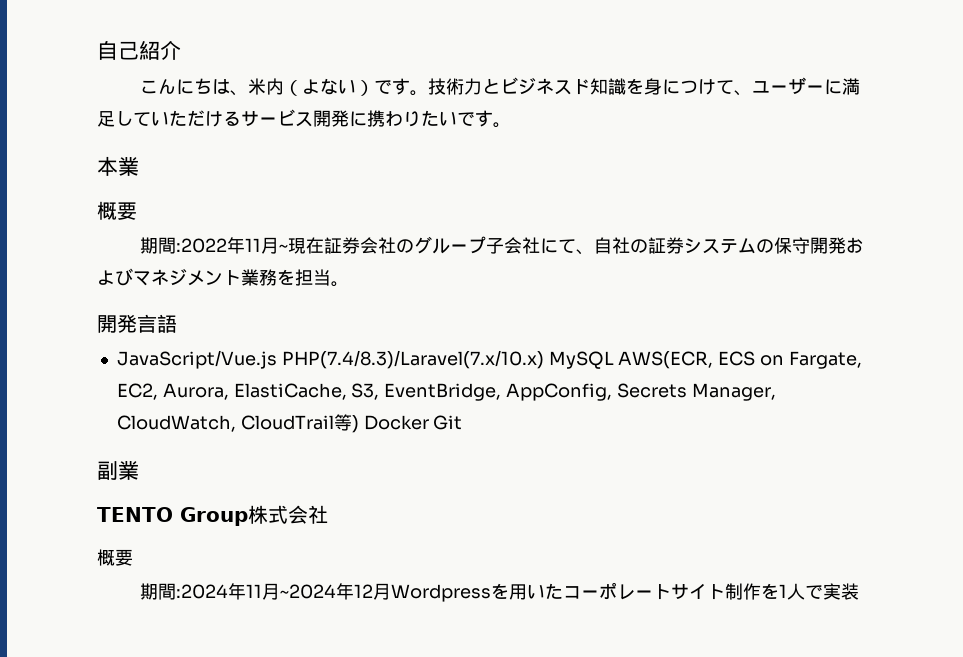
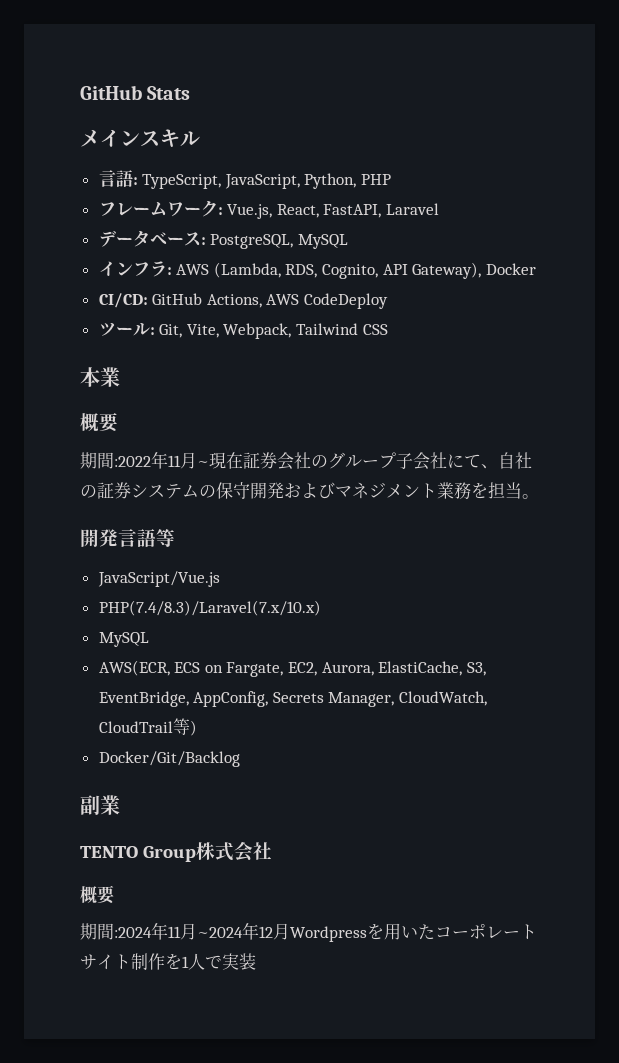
- 自己紹介
- こんにちは、米内（よない）です。技術力とビジネスド知識を身につけて、ユーザーに満足していただけるサービス開発に携わりたいです。
+ GitHub Stats
+ メインスキル
+ 言語: TypeScript, JavaScript, Python, PHP
+ フレームワーク: Vue.js, React, FastAPI, Laravel
+ データベース: PostgreSQL, MySQL
+ インフラ: AWS (Lambda, RDS, Cognito, API Gateway), Docker
+ CI/CD: GitHub Actions, AWS CodeDeploy
+ ツール: Git, Vite, Webpack, Tailwind CSS
- 開発言語
+ 開発言語等
- JavaScript/Vue.js PHP(7.4/8.3)/Laravel(7.x/10.x) MySQL AWS(ECR, ECS on Fargate, EC2, Aurora, ElastiCache, S3, EventBridge, AppConfig, Secrets Manager, CloudWatch, CloudTrail等) Docker Git
+ JavaScript/Vue.js
+ PHP(7.4/8.3)/Laravel(7.x/10.x)
+ MySQL
+ AWS(ECR, ECS on Fargate, EC2, Aurora, ElastiCache, S3, EventBridge, AppConfig, Secrets Manager, CloudWatch, CloudTrail等)
+ Docker/Git/Backlog

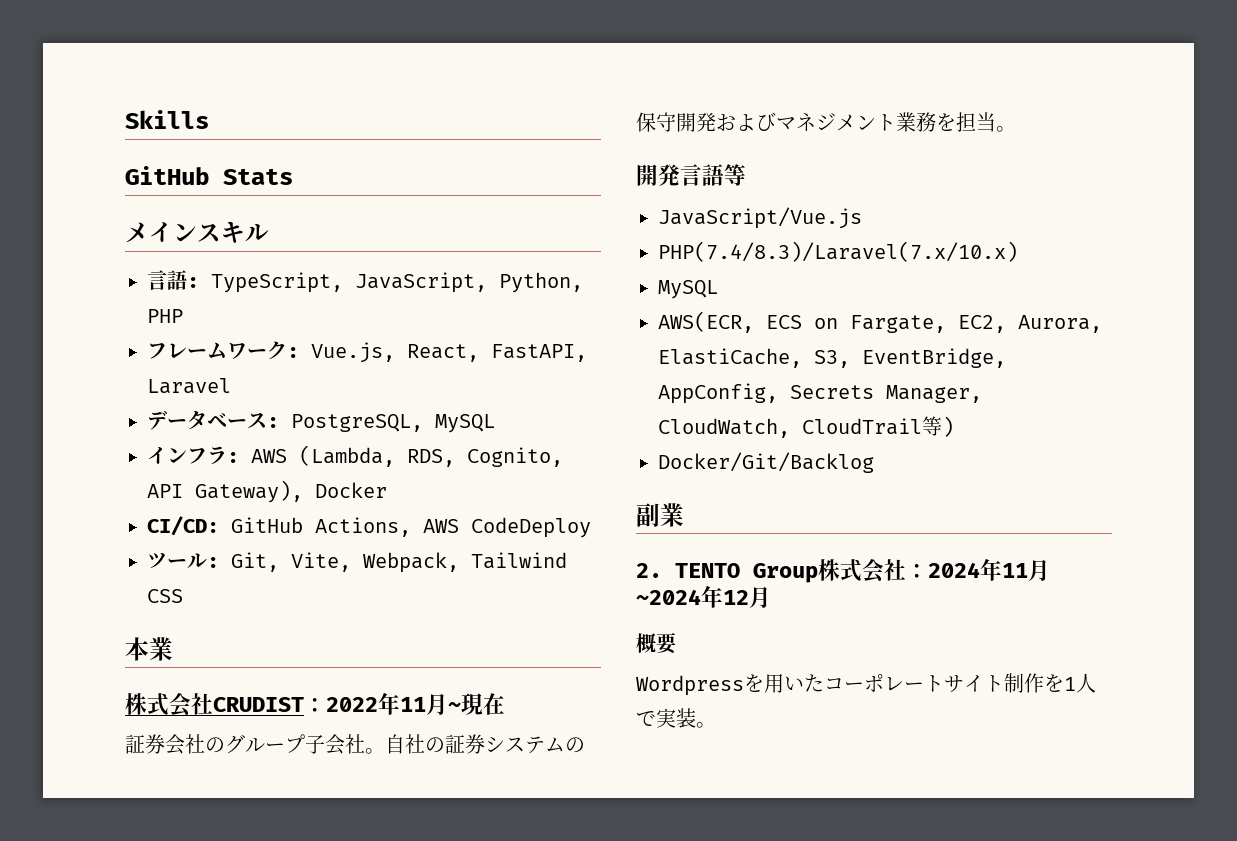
+ Skills
  本業
- 概要
- 期間:2022年11月~現在証券会社のグループ子会社にて、自社の証券システムの保守開発およびマネジメント業務を担当。
+ 株式会社CRUDIST：2022年11月~現在
+ 証券会社のグループ子会社。自社の証券システムの保守開発およびマネジメント業務を担当。
- TENTO Group株式会社
+ 2. TENTO Group株式会社：2024年11月~2024年12月
  概要
- 期間:2024年11月~2024年12月Wordpressを用いたコーポレートサイト制作を1人で実装
+ Wordpressを用いたコーポレートサイト制作を1人で実装。

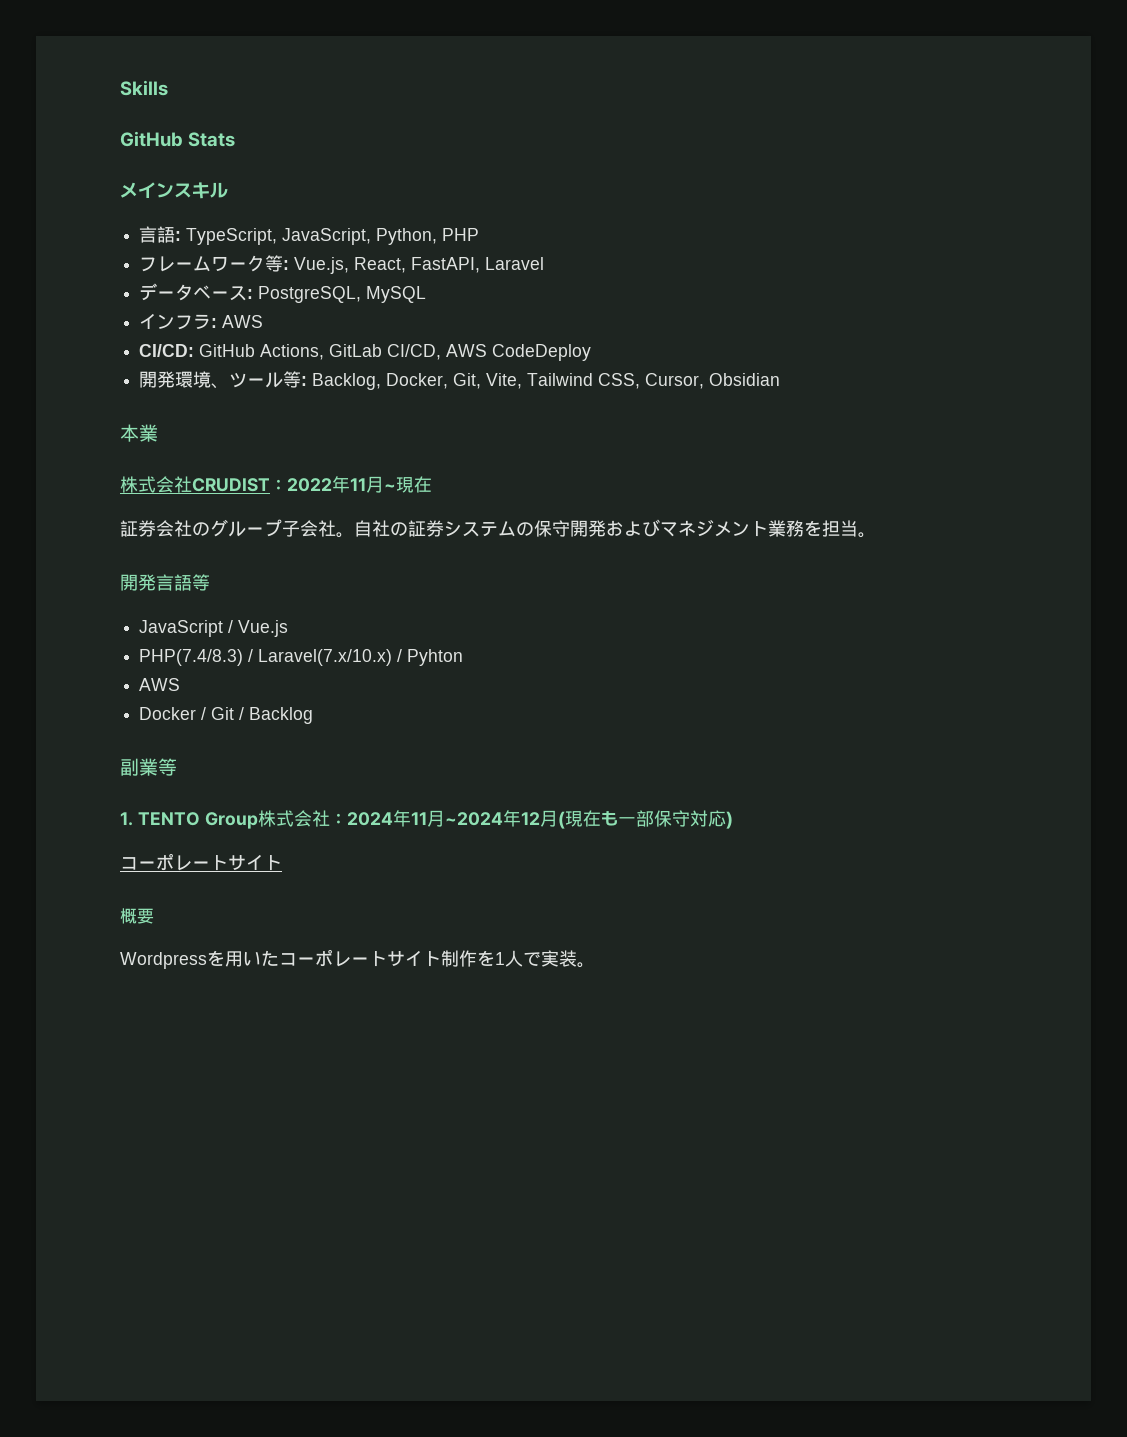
- フレームワーク: Vue.js, React, FastAPI, Laravel
+ フレームワーク等: Vue.js, React, FastAPI, Laravel
- インフラ: AWS (Lambda, RDS, Cognito, API Gateway), Docker
+ インフラ: AWS
- CI/CD: GitHub Actions, AWS CodeDeploy
+ CI/CD: GitHub Actions, GitLab CI/CD, AWS CodeDeploy
- ツール: Git, Vite, Webpack, Tailwind CSS
+ 開発環境、ツール等: Backlog, Docker, Git, Vite, Tailwind CSS, Cursor, Obsidian
- JavaScript/Vue.js
- PHP(7.4/8.3)/Laravel(7.x/10.x)
- MySQL
- AWS(ECR, ECS on Fargate, EC2, Aurora, ElastiCache, S3, EventBridge, AppConfig, Secrets Manager, CloudWatch, CloudTrail等)
- Docker/Git/Backlog
+ JavaScript / Vue.js
+ PHP(7.4/8.3) / Laravel(7.x/10.x) / Pyhton
+ AWS
+ Docker / Git / Backlog
- 副業
- 2. TENTO Group株式会社：2024年11月~2024年12月
+ 副業等
+ 1. TENTO Group株式会社：2024年11月~2024年12月(現在も一部保守対応)
+ コーポレートサイト

